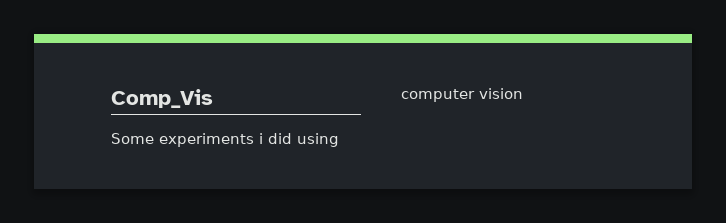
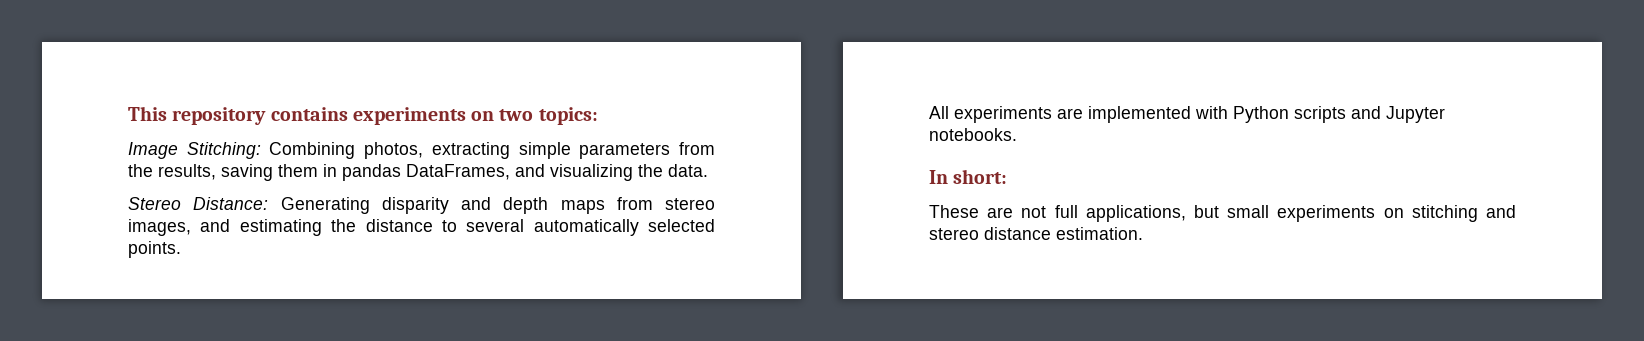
- Comp_Vis
- Some experiments i did using computer vision
+ This repository contains experiments on two topics:
+ Image Stitching: Combining photos, extracting simple parameters from the results, saving them in pandas DataFrames, and visualizing the data.
+ Stereo Distance: Generating disparity and depth maps from stereo images, and estimating the distance to several automatically selected points.
+ All experiments are implemented with Python scripts and Jupyter notebooks.
+ In short:
+ These are not full applications, but small experiments on stitching and stereo distance estimation.

